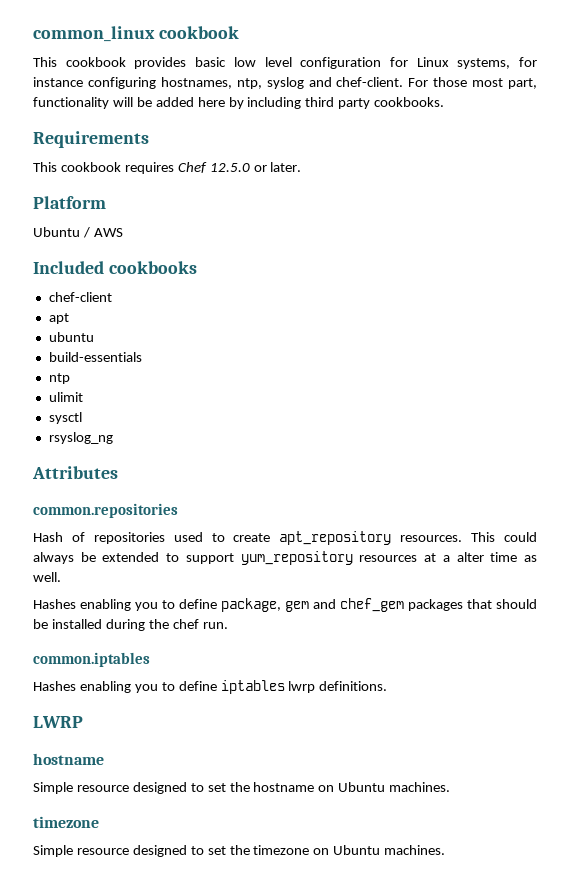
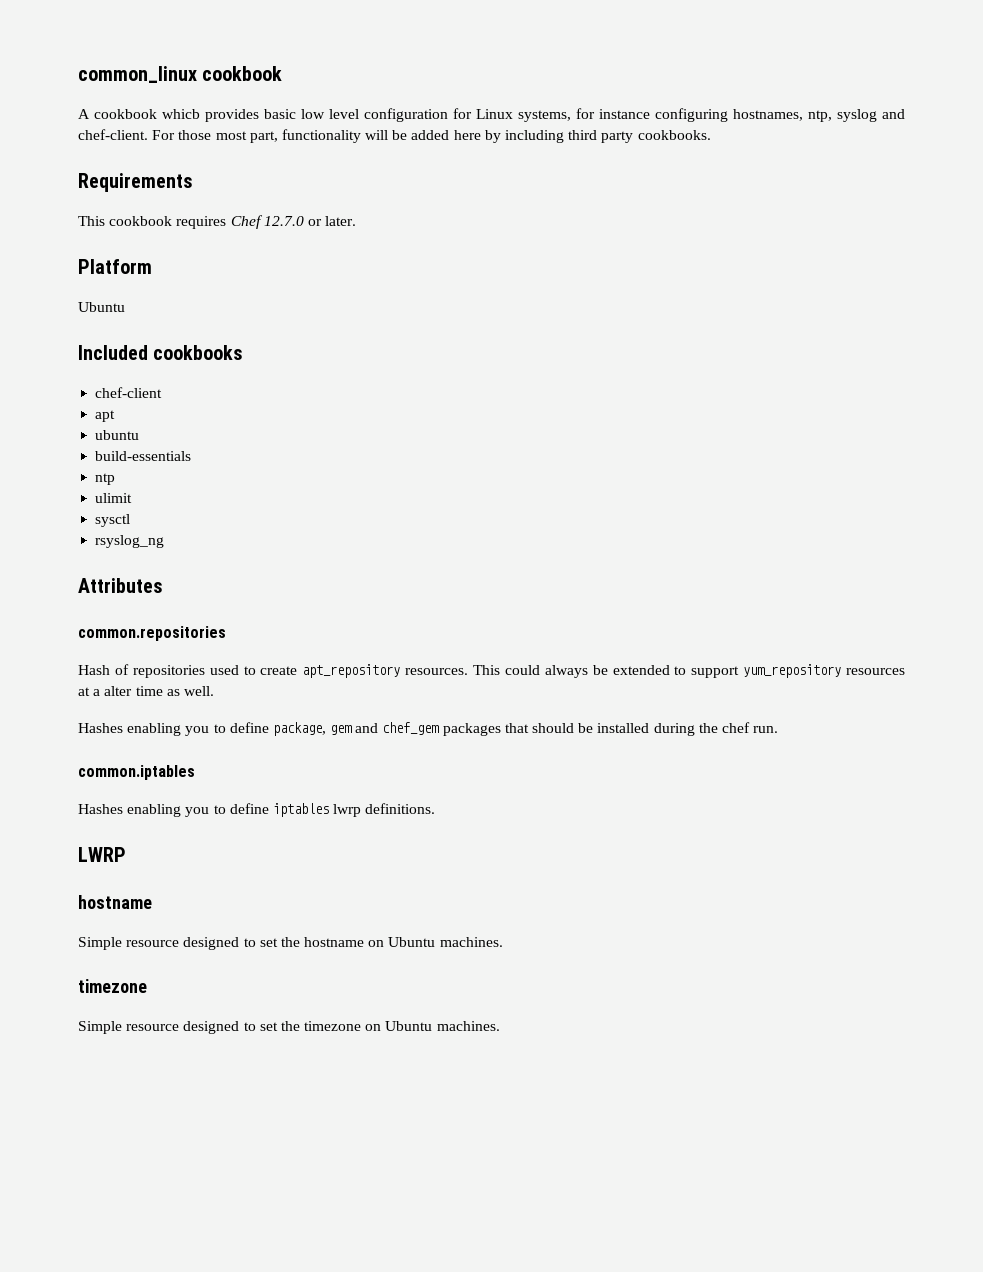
- This cookbook provides basic low level configuration for Linux systems, for instance configuring hostnames, ntp, syslog and chef-client.
+ A cookbook whicb provides basic low level configuration for Linux systems, for instance configuring hostnames, ntp, syslog and chef-client.
- This cookbook requires Chef 12.5.0 or later.
+ This cookbook requires Chef 12.7.0 or later.
  Platform
- Ubuntu / AWS
+ Ubuntu

